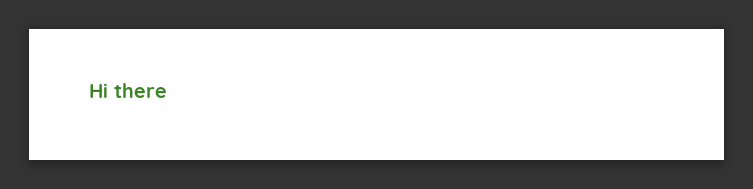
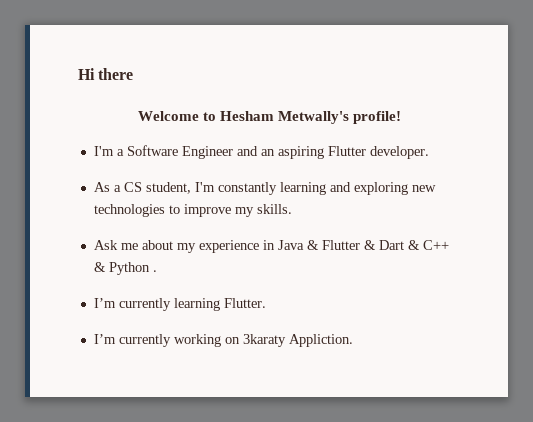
+ Welcome to Hesham Metwally's profile!
+ I'm a Software Engineer and an aspiring Flutter developer.
+ As a CS student, I'm constantly learning and exploring new technologies to improve my skills.
+ Ask me about my experience in Java & Flutter & Dart & C++ & Python .
+ I’m currently learning Flutter.
+ I’m currently working on 3karaty Appliction.

